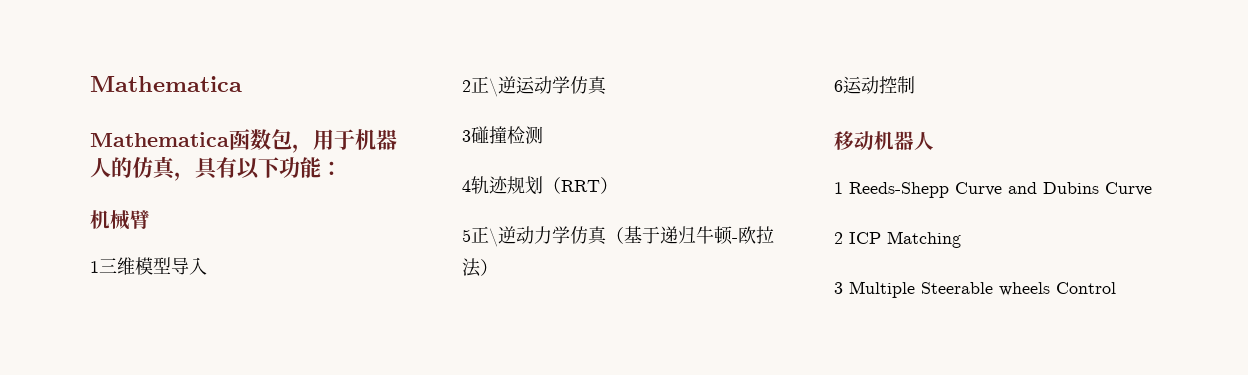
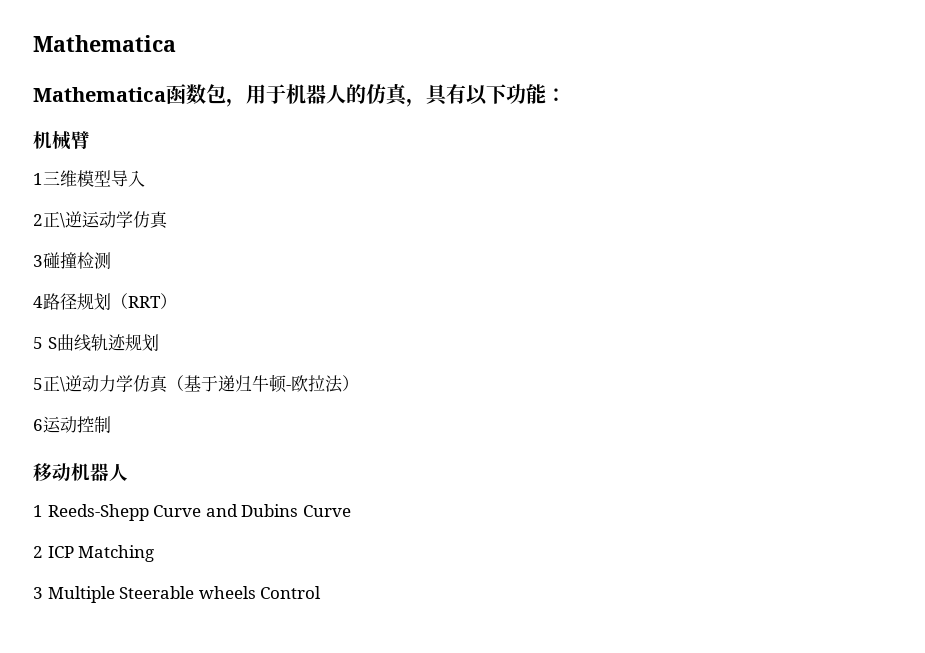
- 4轨迹规划（RRT）
+ 4路径规划（RRT）
+ 5 S曲线轨迹规划

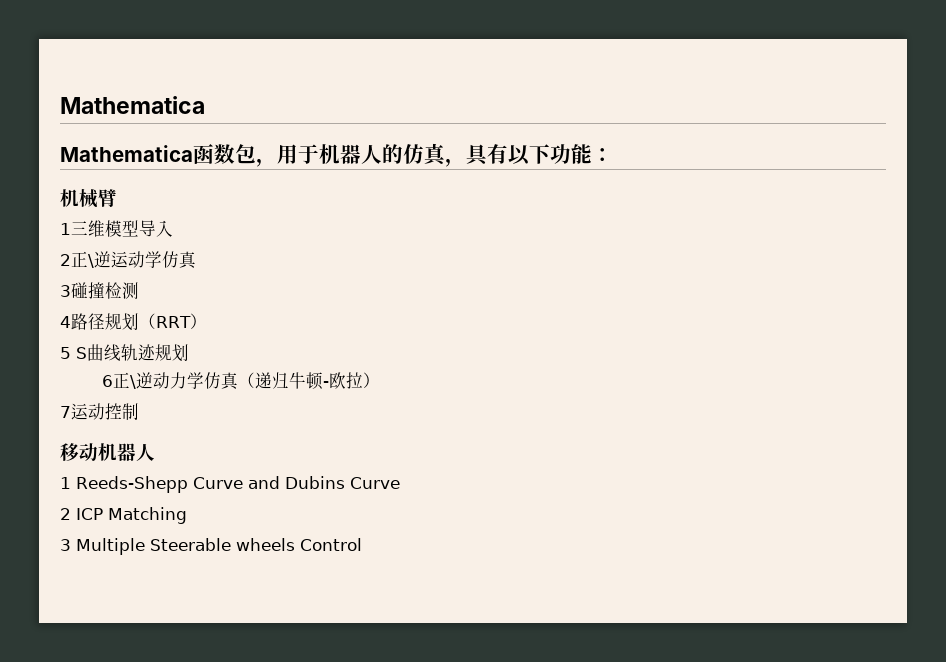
- 5正\逆动力学仿真（基于递归牛顿-欧拉法）
- 6运动控制
+ 6正\逆动力学仿真（递归牛顿-欧拉）
+ 7运动控制

